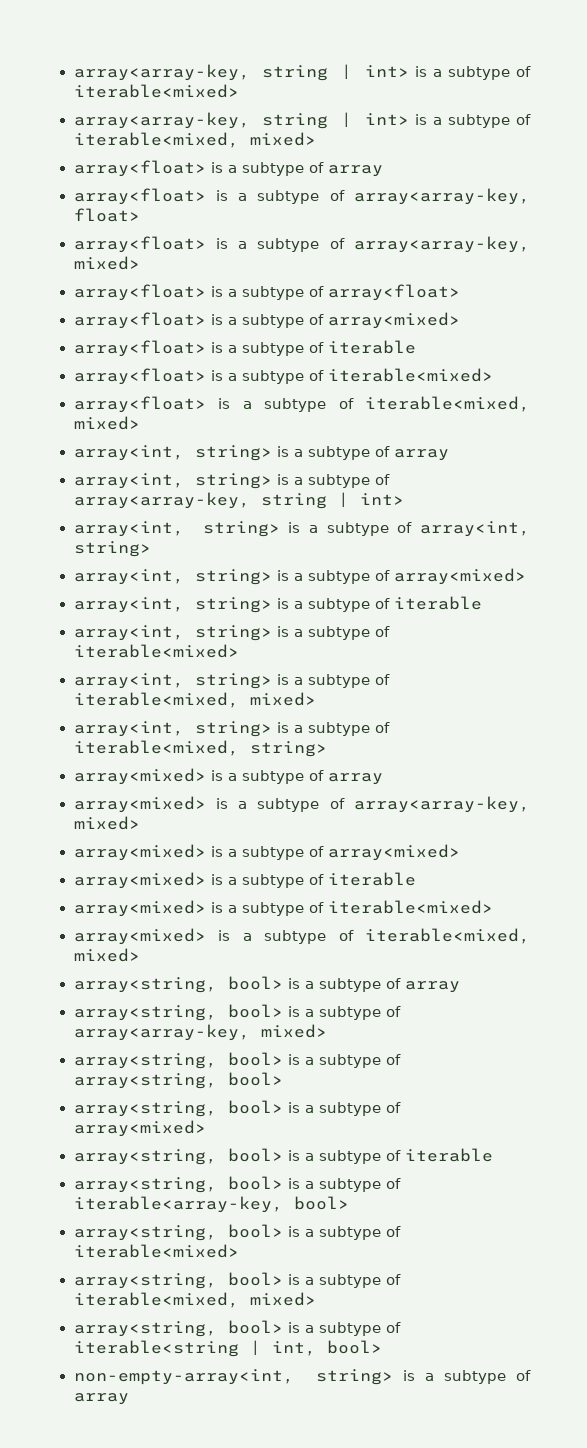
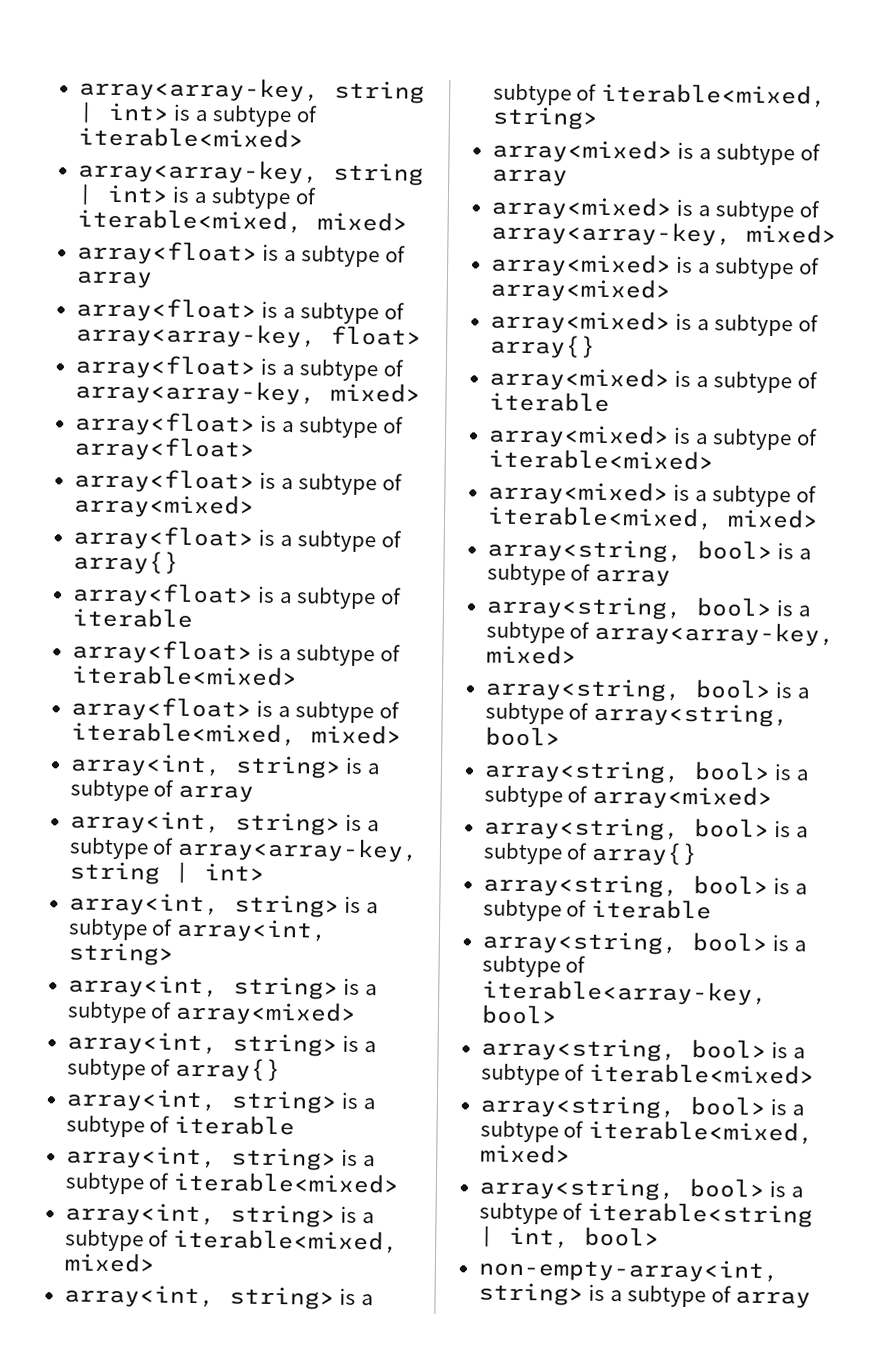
+ array<float> is a subtype of array{}
+ array<int, string> is a subtype of array{}
+ array<mixed> is a subtype of array{}
+ array<string, bool> is a subtype of array{}

